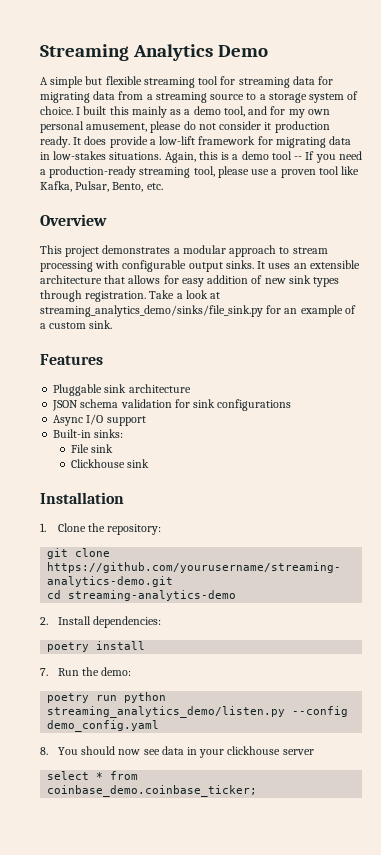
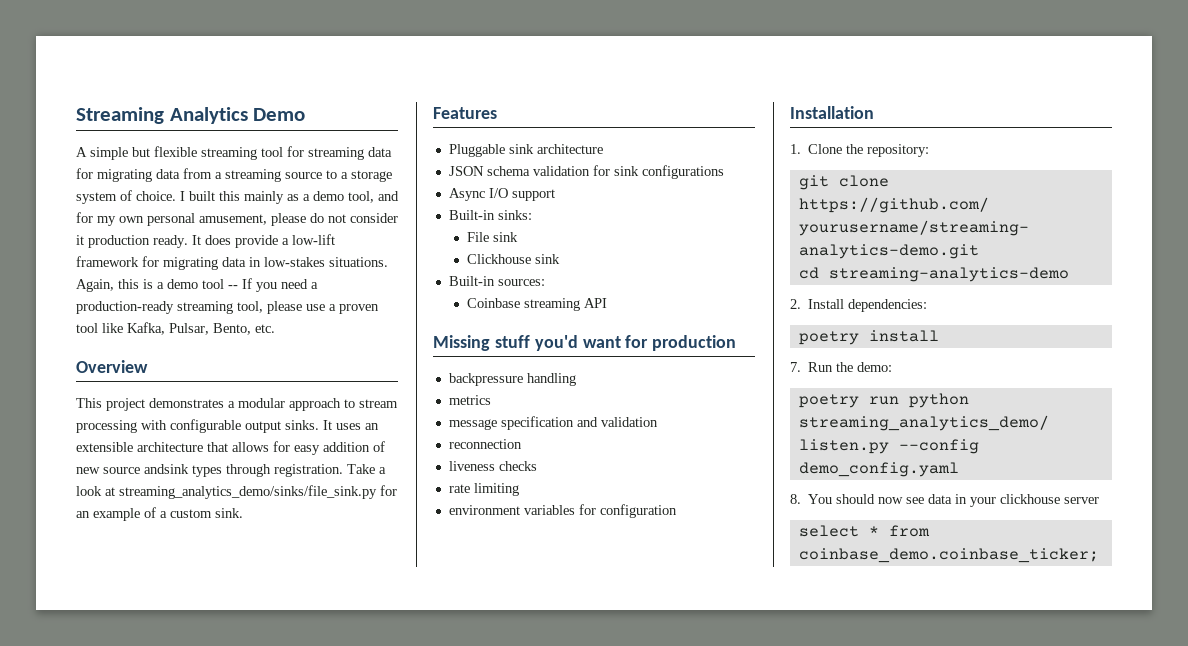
- It uses an extensible architecture that allows for easy addition of new sink types through registration.
+ It uses an extensible architecture that allows for easy addition of new source andsink types through registration.
+ Built-in sources:
+ Coinbase streaming API
+ Missing stuff you'd want for production
+ backpressure handling
+ metrics
+ message specification and validation
+ reconnection
+ liveness checks
+ rate limiting
+ environment variables for configuration

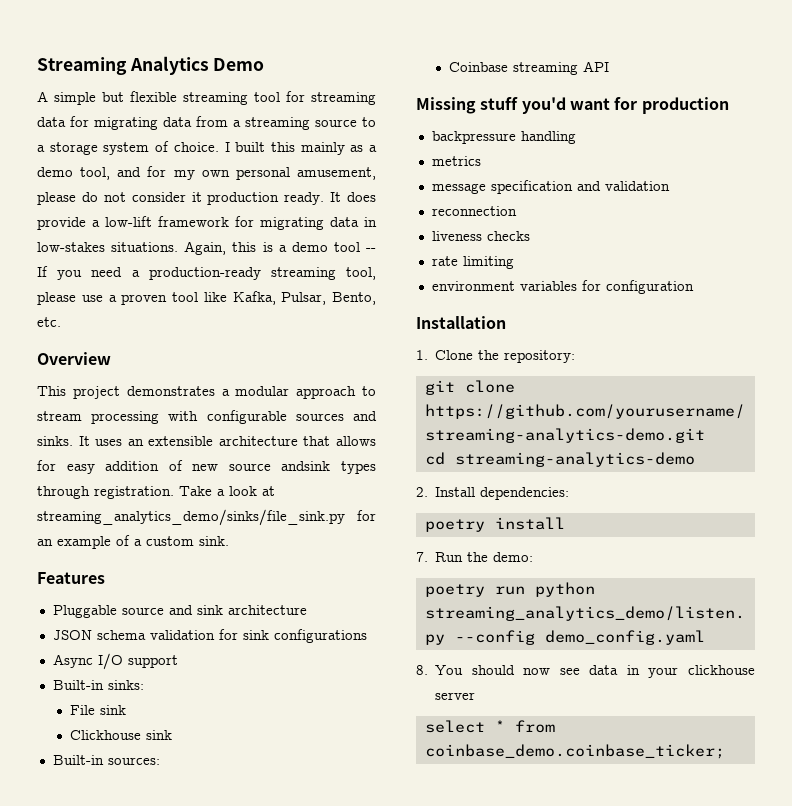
- This project demonstrates a modular approach to stream processing with configurable output sinks.
+ This project demonstrates a modular approach to stream processing with configurable sources and sinks.
- Pluggable sink architecture
+ Pluggable source and sink architecture

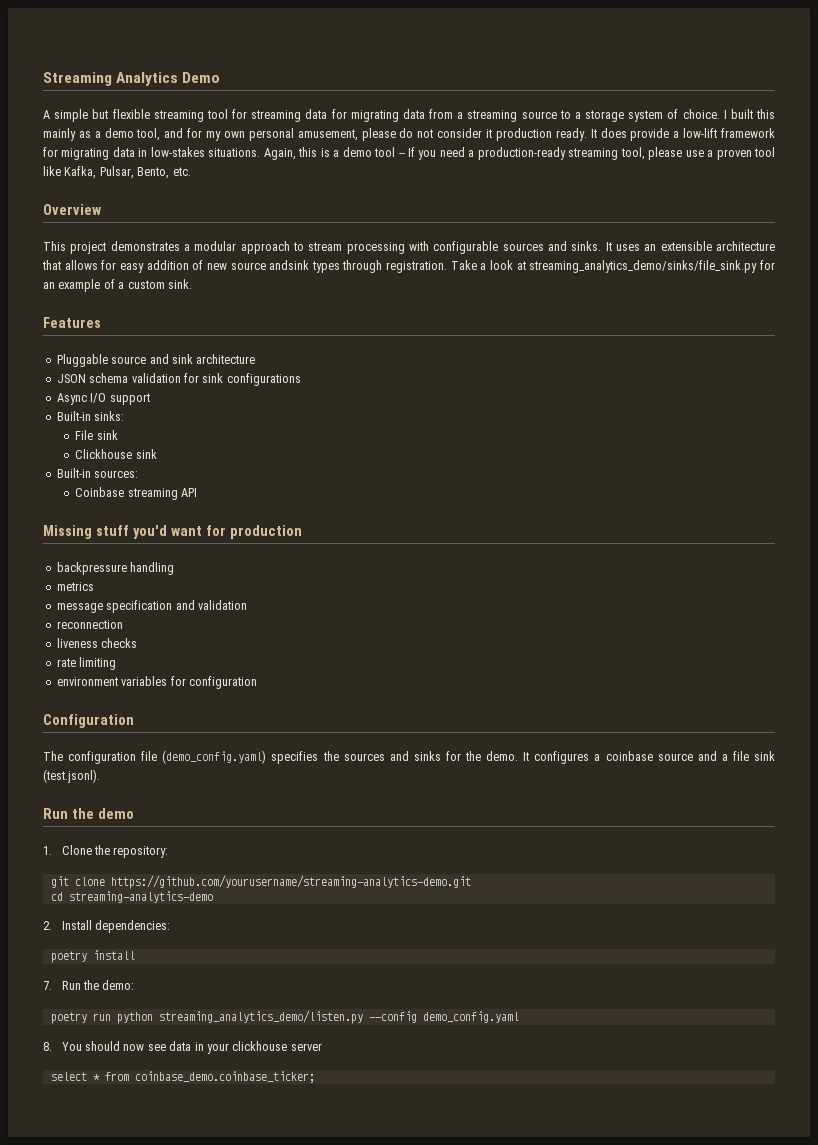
- Installation
+ Configuration
+ The configuration file (demo_config.yaml) specifies the sources and sinks for the demo. It configures a coinbase source and a file sink (test.jsonl).
+ Run the demo

